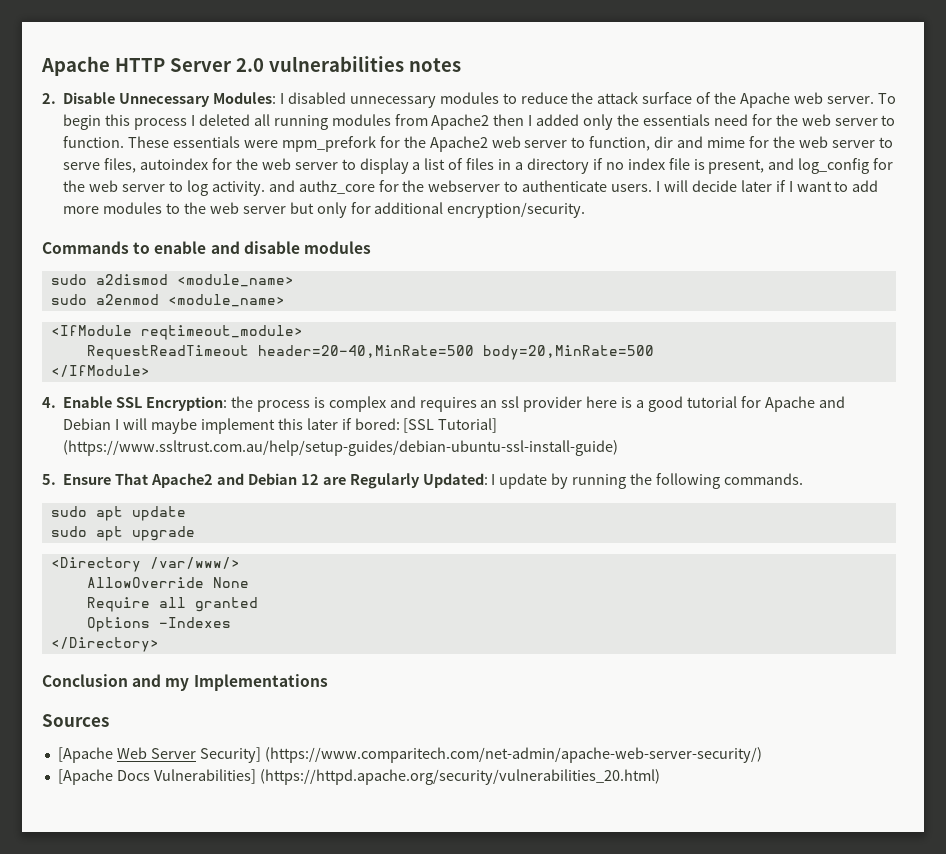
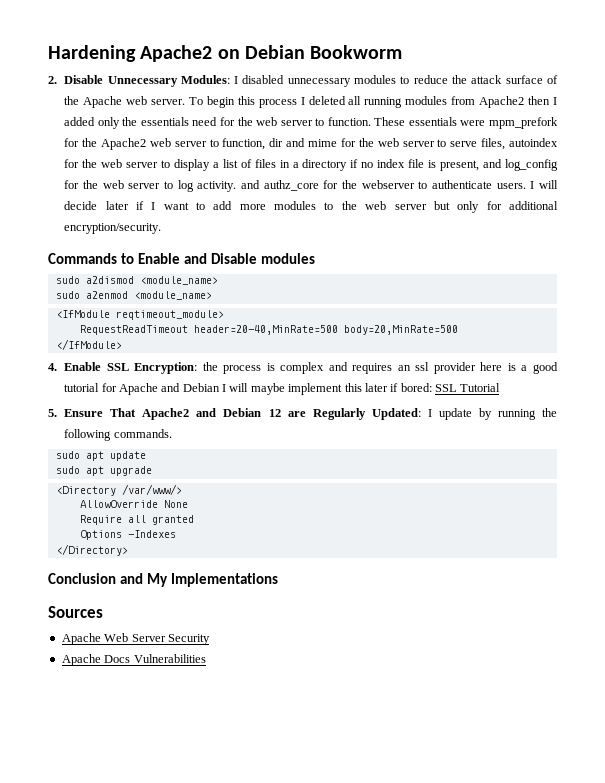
- Apache HTTP Server 2.0 vulnerabilities notes
+ Hardening Apache2 on Debian Bookworm
- Commands to enable and disable modules
+ Commands to Enable and Disable modules
- 4. Enable SSL Encryption: the process is complex and requires an ssl provider here is a good tutorial for Apache and Debian I will maybe implement this later if bored: [SSL Tutorial] (https://www.ssltrust.com.au/help/setup-guides/debian-ubuntu-ssl-install-guide)
+ 4. Enable SSL Encryption: the process is complex and requires an ssl provider here is a good tutorial for Apache and Debian I will maybe implement this later if bored: SSL Tutorial
- Conclusion and my Implementations
+ Conclusion and My Implementations
- [Apache Web Server Security] (https://www.comparitech.com/net-admin/apache-web-server-security/)
- [Apache Docs Vulnerabilities] (https://httpd.apache.org/security/vulnerabilities_20.html)
+ Apache Web Server Security
+ Apache Docs Vulnerabilities

